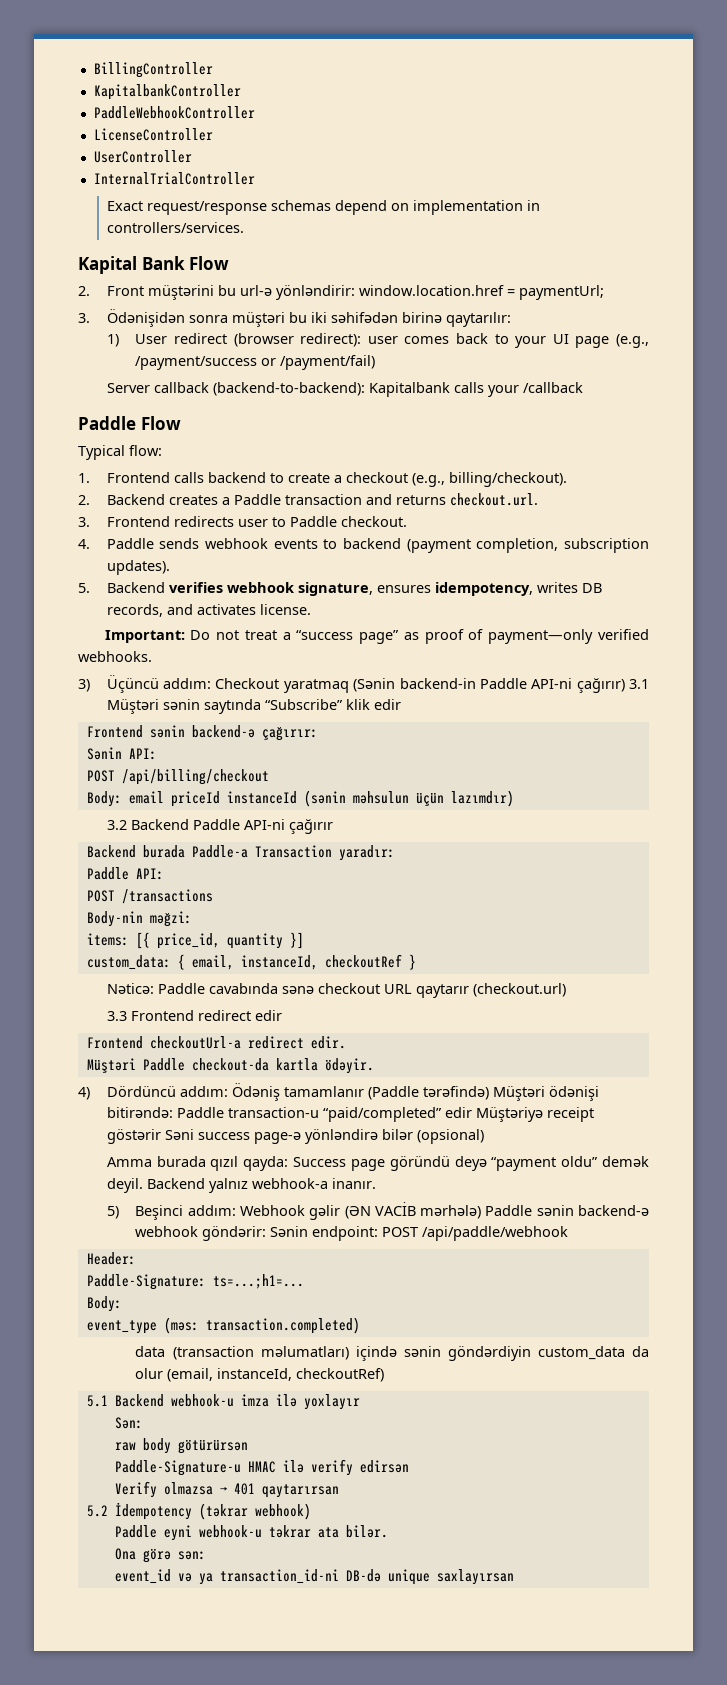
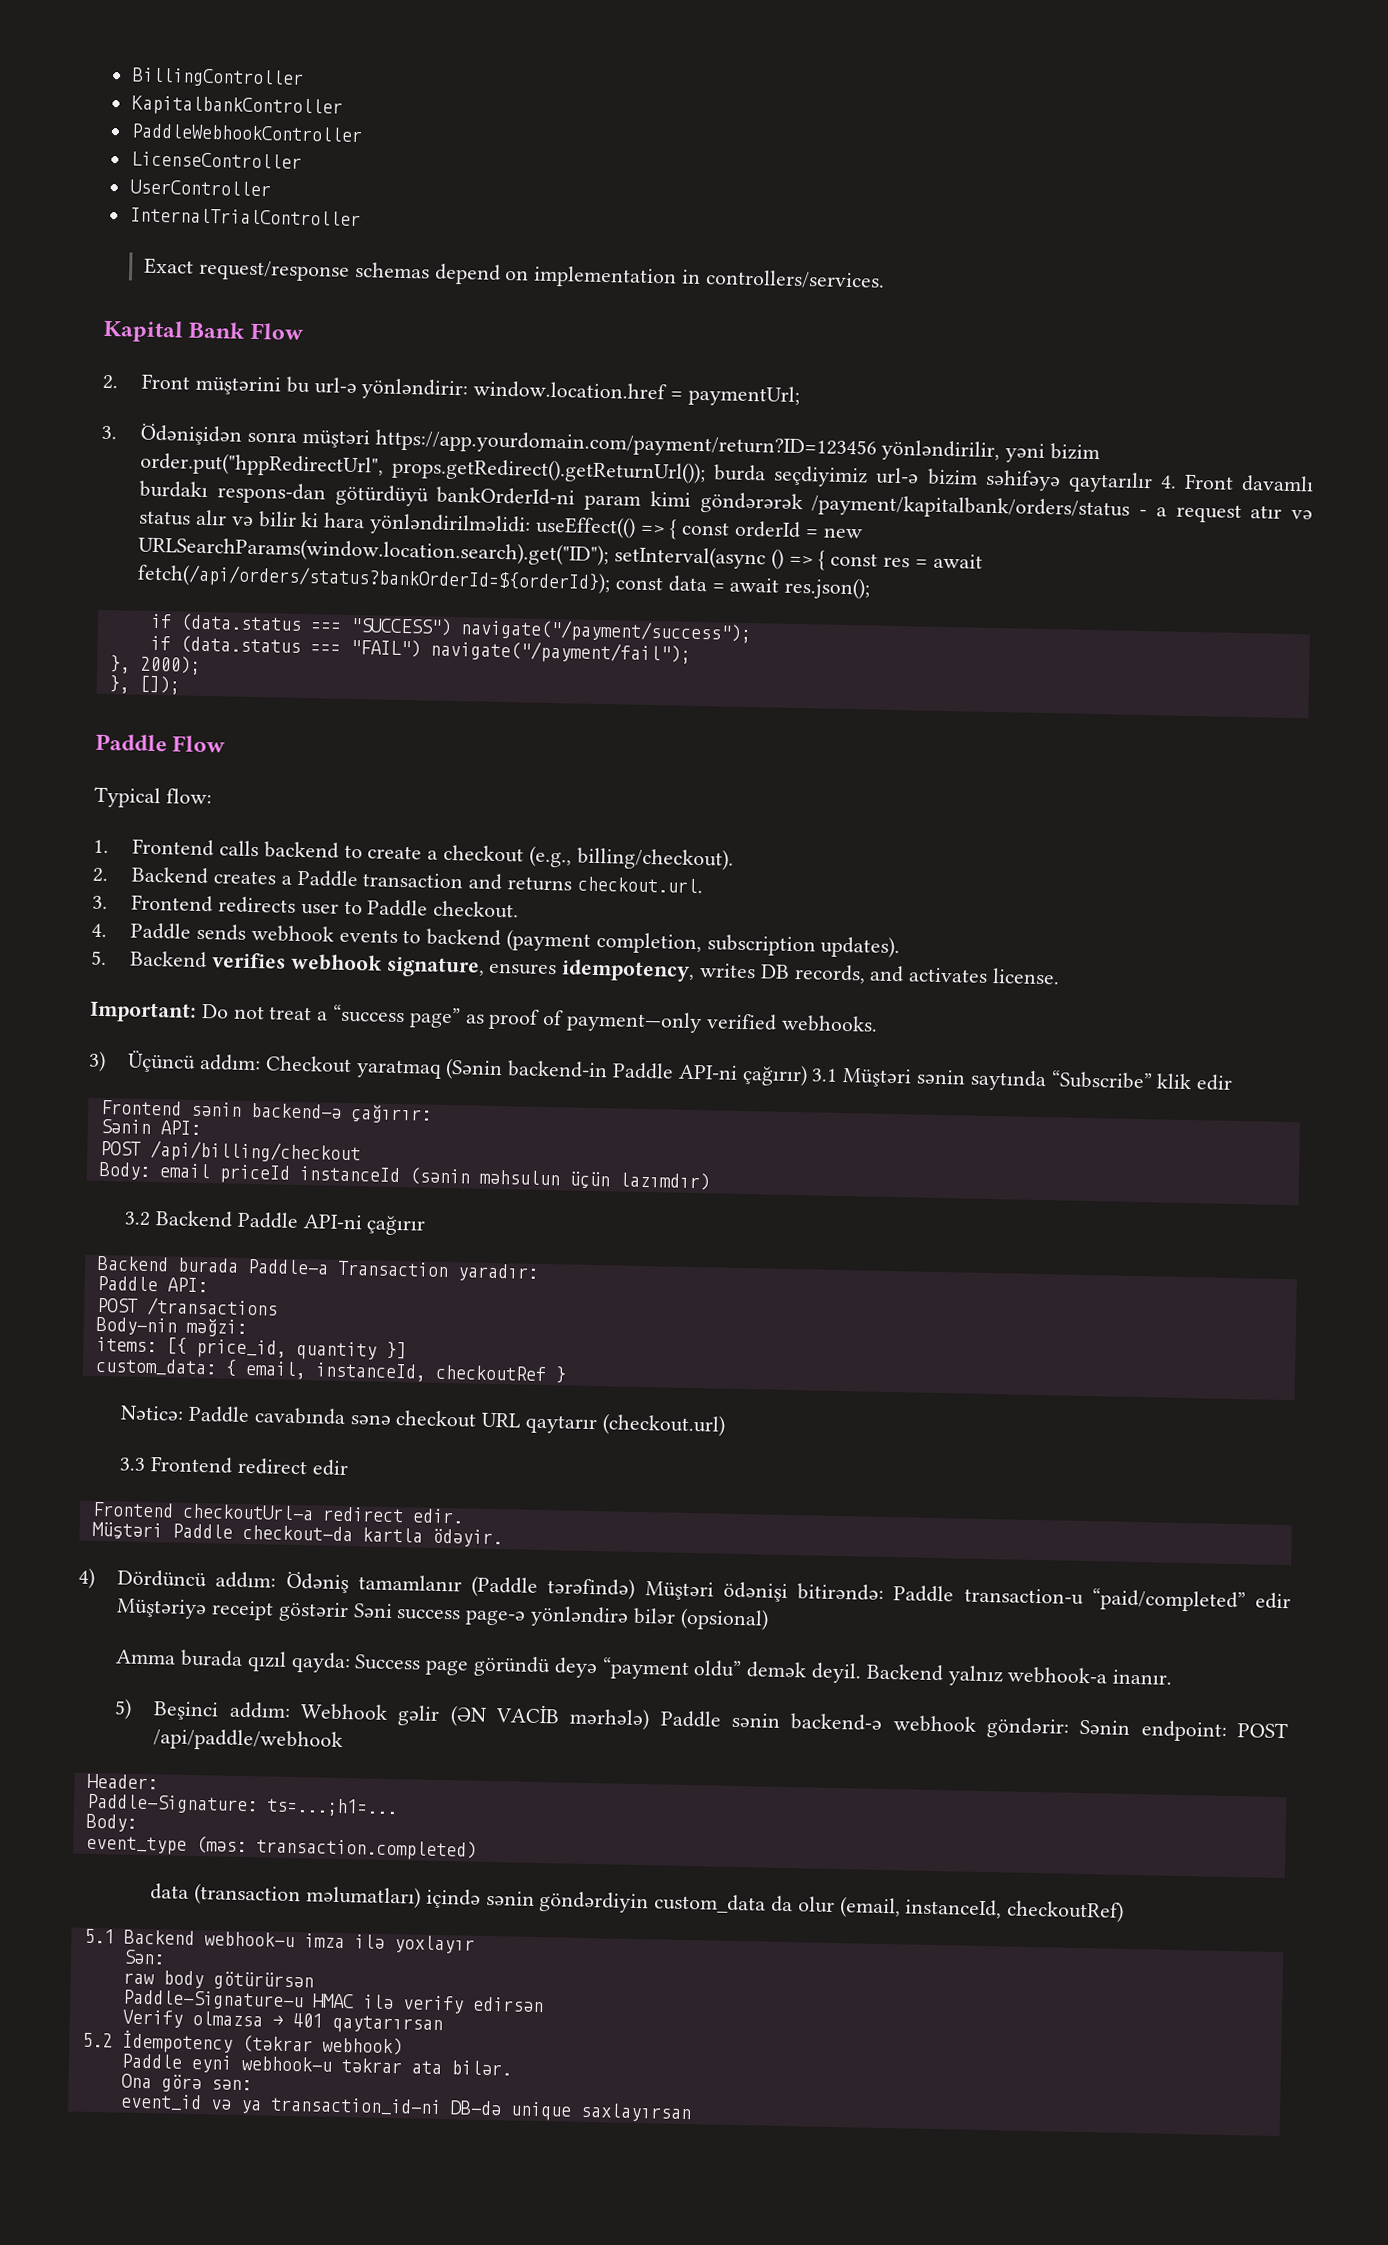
- 3. Ödənişidən sonra müştəri bu iki səhifədən birinə qaytarılır:
- 1) User redirect (browser redirect): user comes back to your UI page (e.g., /payment/success or /payment/fail)
- Server callback (backend-to-backend): Kapitalbank calls your /callback
+ 3. Ödənişidən sonra müştəri https://app.yourdomain.com/payment/return?ID=123456 yönləndirilir, yəni bizim order.put("hppRedirectUrl", props.getRedirect().getReturnUrl()); burda seçdiyimiz url-ə bizim səhifəyə qaytarılır 4. Front davamlı burdakı respons-dan götürdüyü bankOrderId-ni param kimi göndərərək /payment/kapitalbank/orders/status - a request atır və status alır və bilir ki hara yönləndirilməlidi: useEffect(() => { const orderId = new URLSearchParams(window.location.search).get("ID"); setInterval(async () => { const res = await fetch(/api/orders/status?bankOrderId=${orderId}); const data = await res.json();
+ if (data.status === "SUCCESS") navigate("/payment/success");
+ if (data.status === "FAIL") navigate("/payment/fail");
+ }, 2000);
+ }, []);

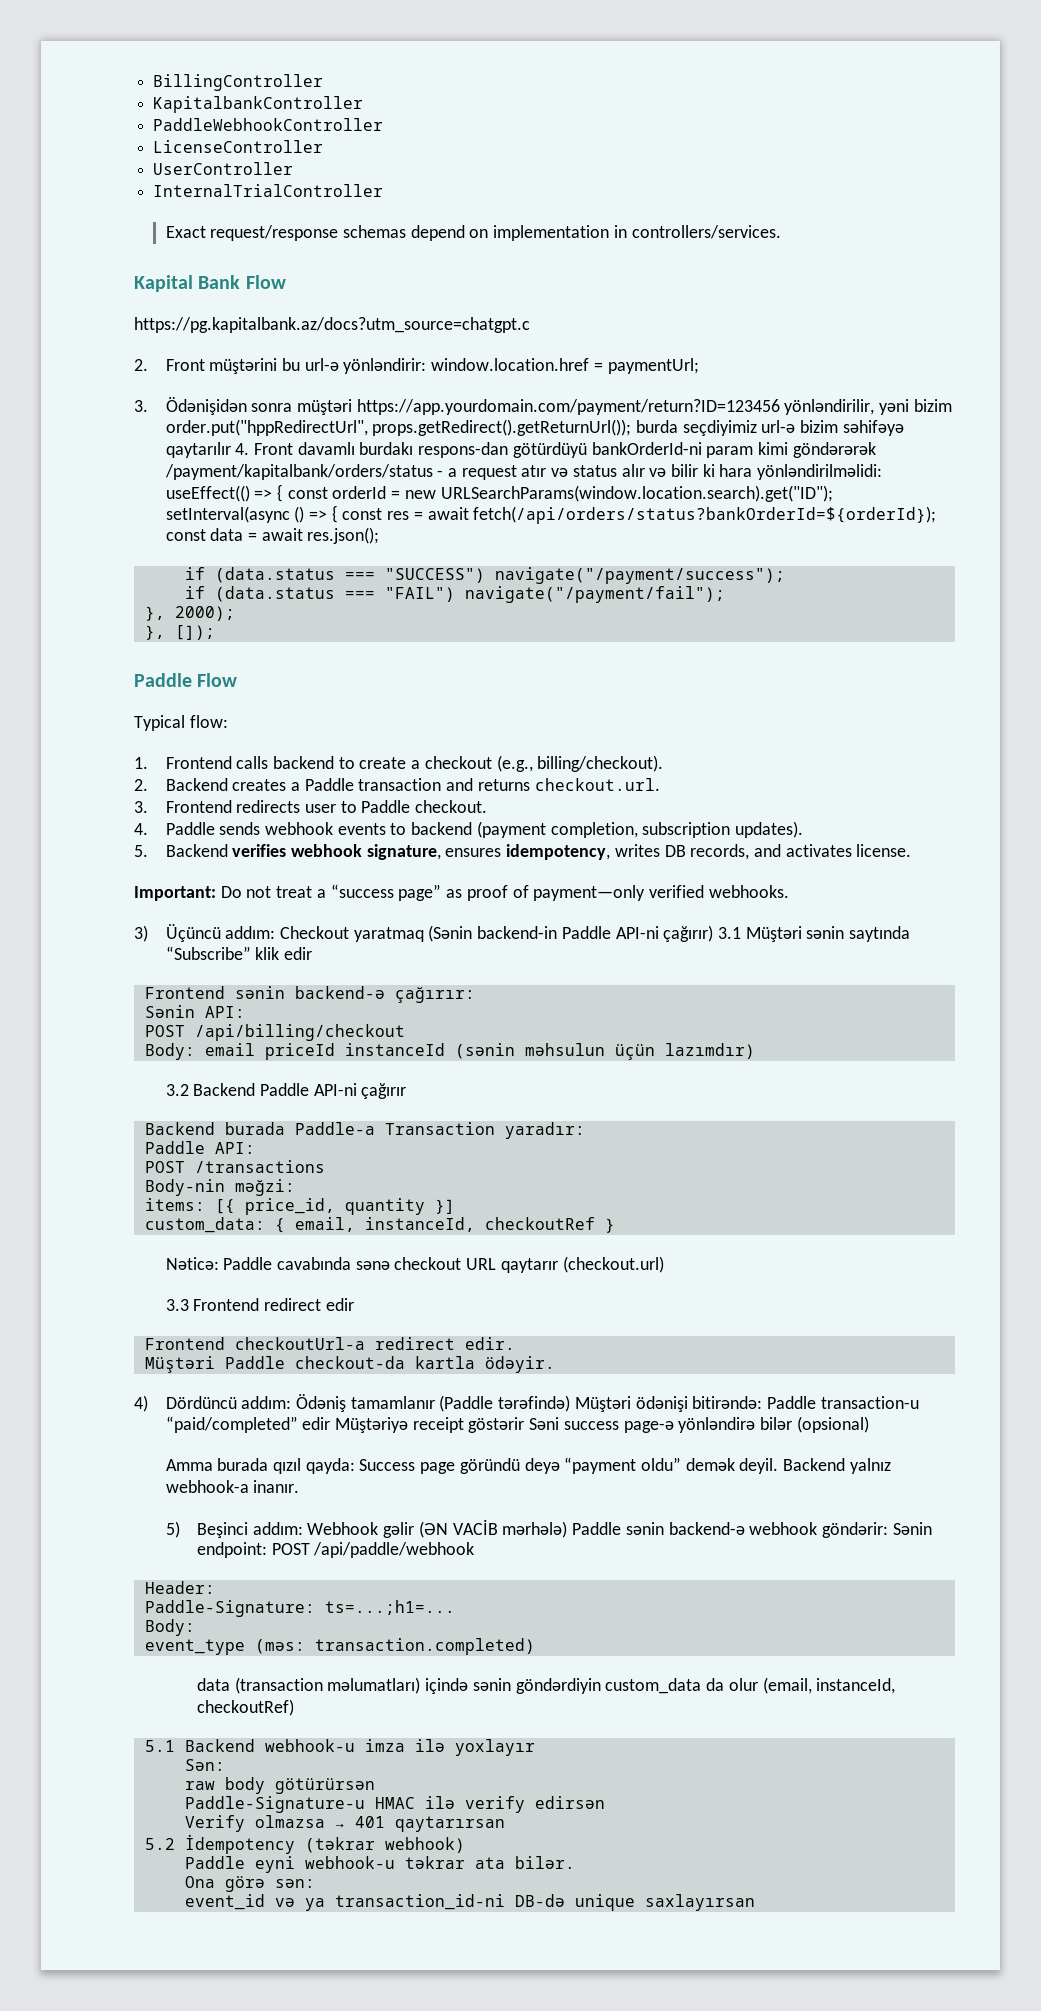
+ https://pg.kapitalbank.az/docs?utm_source=chatgpt.c

